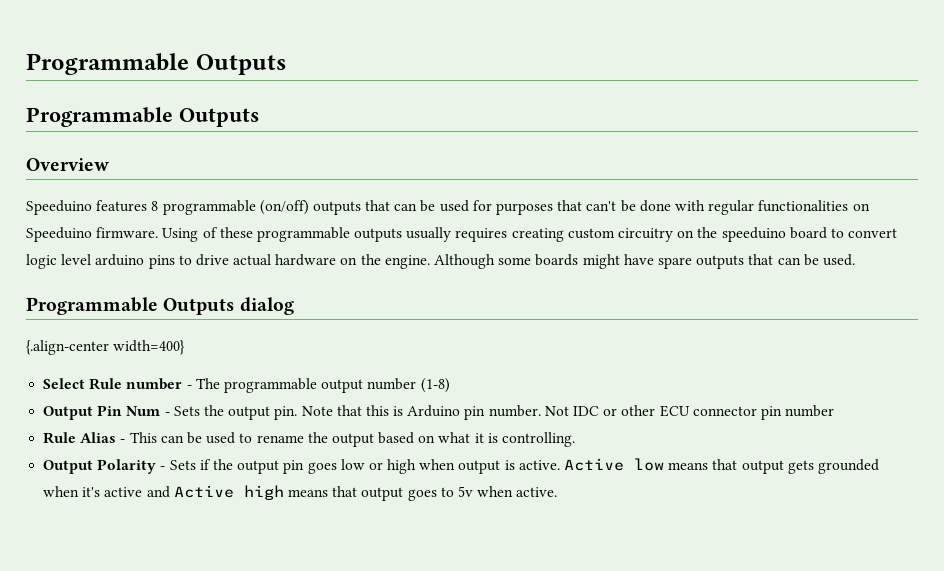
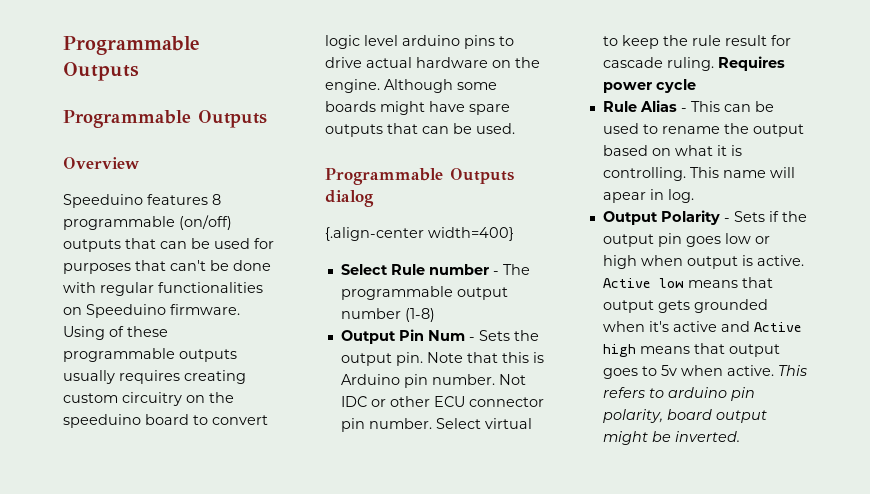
- Not IDC or other ECU connector pin number
+ Not IDC or other ECU connector pin number. Select virtual to keep the rule result for cascade ruling. Requires power cycle
+ This name will apear in log.
+ This refers to arduino pin polarity, board output might be inverted.

